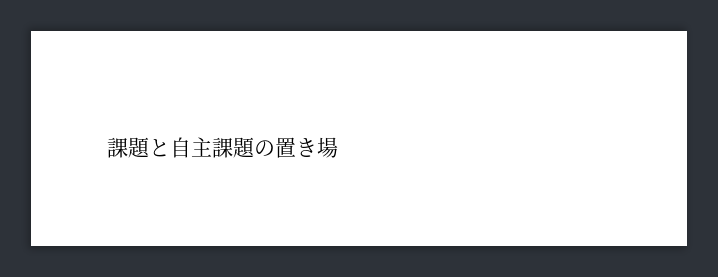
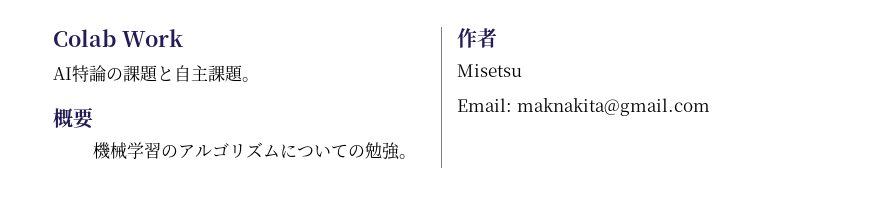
- 課題と自主課題の置き場
+ Colab Work
+ AI特論の課題と自主課題。
+ 概要
+ 機械学習のアルゴリズムについての勉強。
+ 作者
+ Misetsu
+ Email: maknakita@gmail.com

